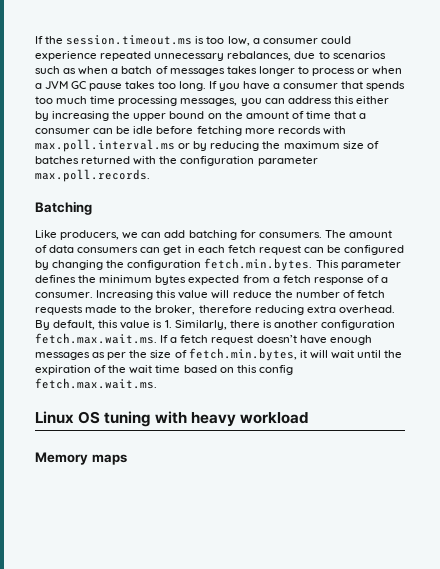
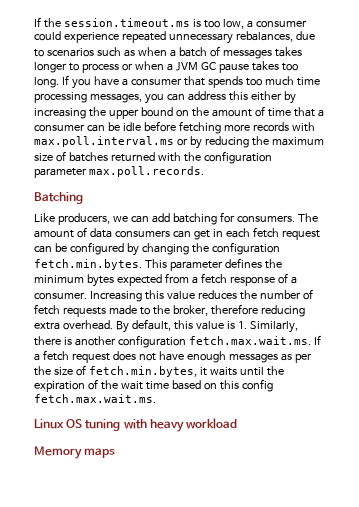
- Increasing this value will reduce the number of fetch requests made to the broker, therefore reducing extra overhead.
+ Increasing this value reduces the number of fetch requests made to the broker, therefore reducing extra overhead.
- By default, this value is 1. Similarly, there is another configuration fetch.max.wait.ms. If a fetch request doesn’t have enough messages as per the size of fetch.min.bytes, it will wait until the expiration of the wait time based on this config fetch.max.wait.ms.
+ By default, this value is 1. Similarly, there is another configuration fetch.max.wait.ms. If a fetch request does not have enough messages as per the size of fetch.min.bytes, it waits until the expiration of the wait time based on this config fetch.max.wait.ms.

